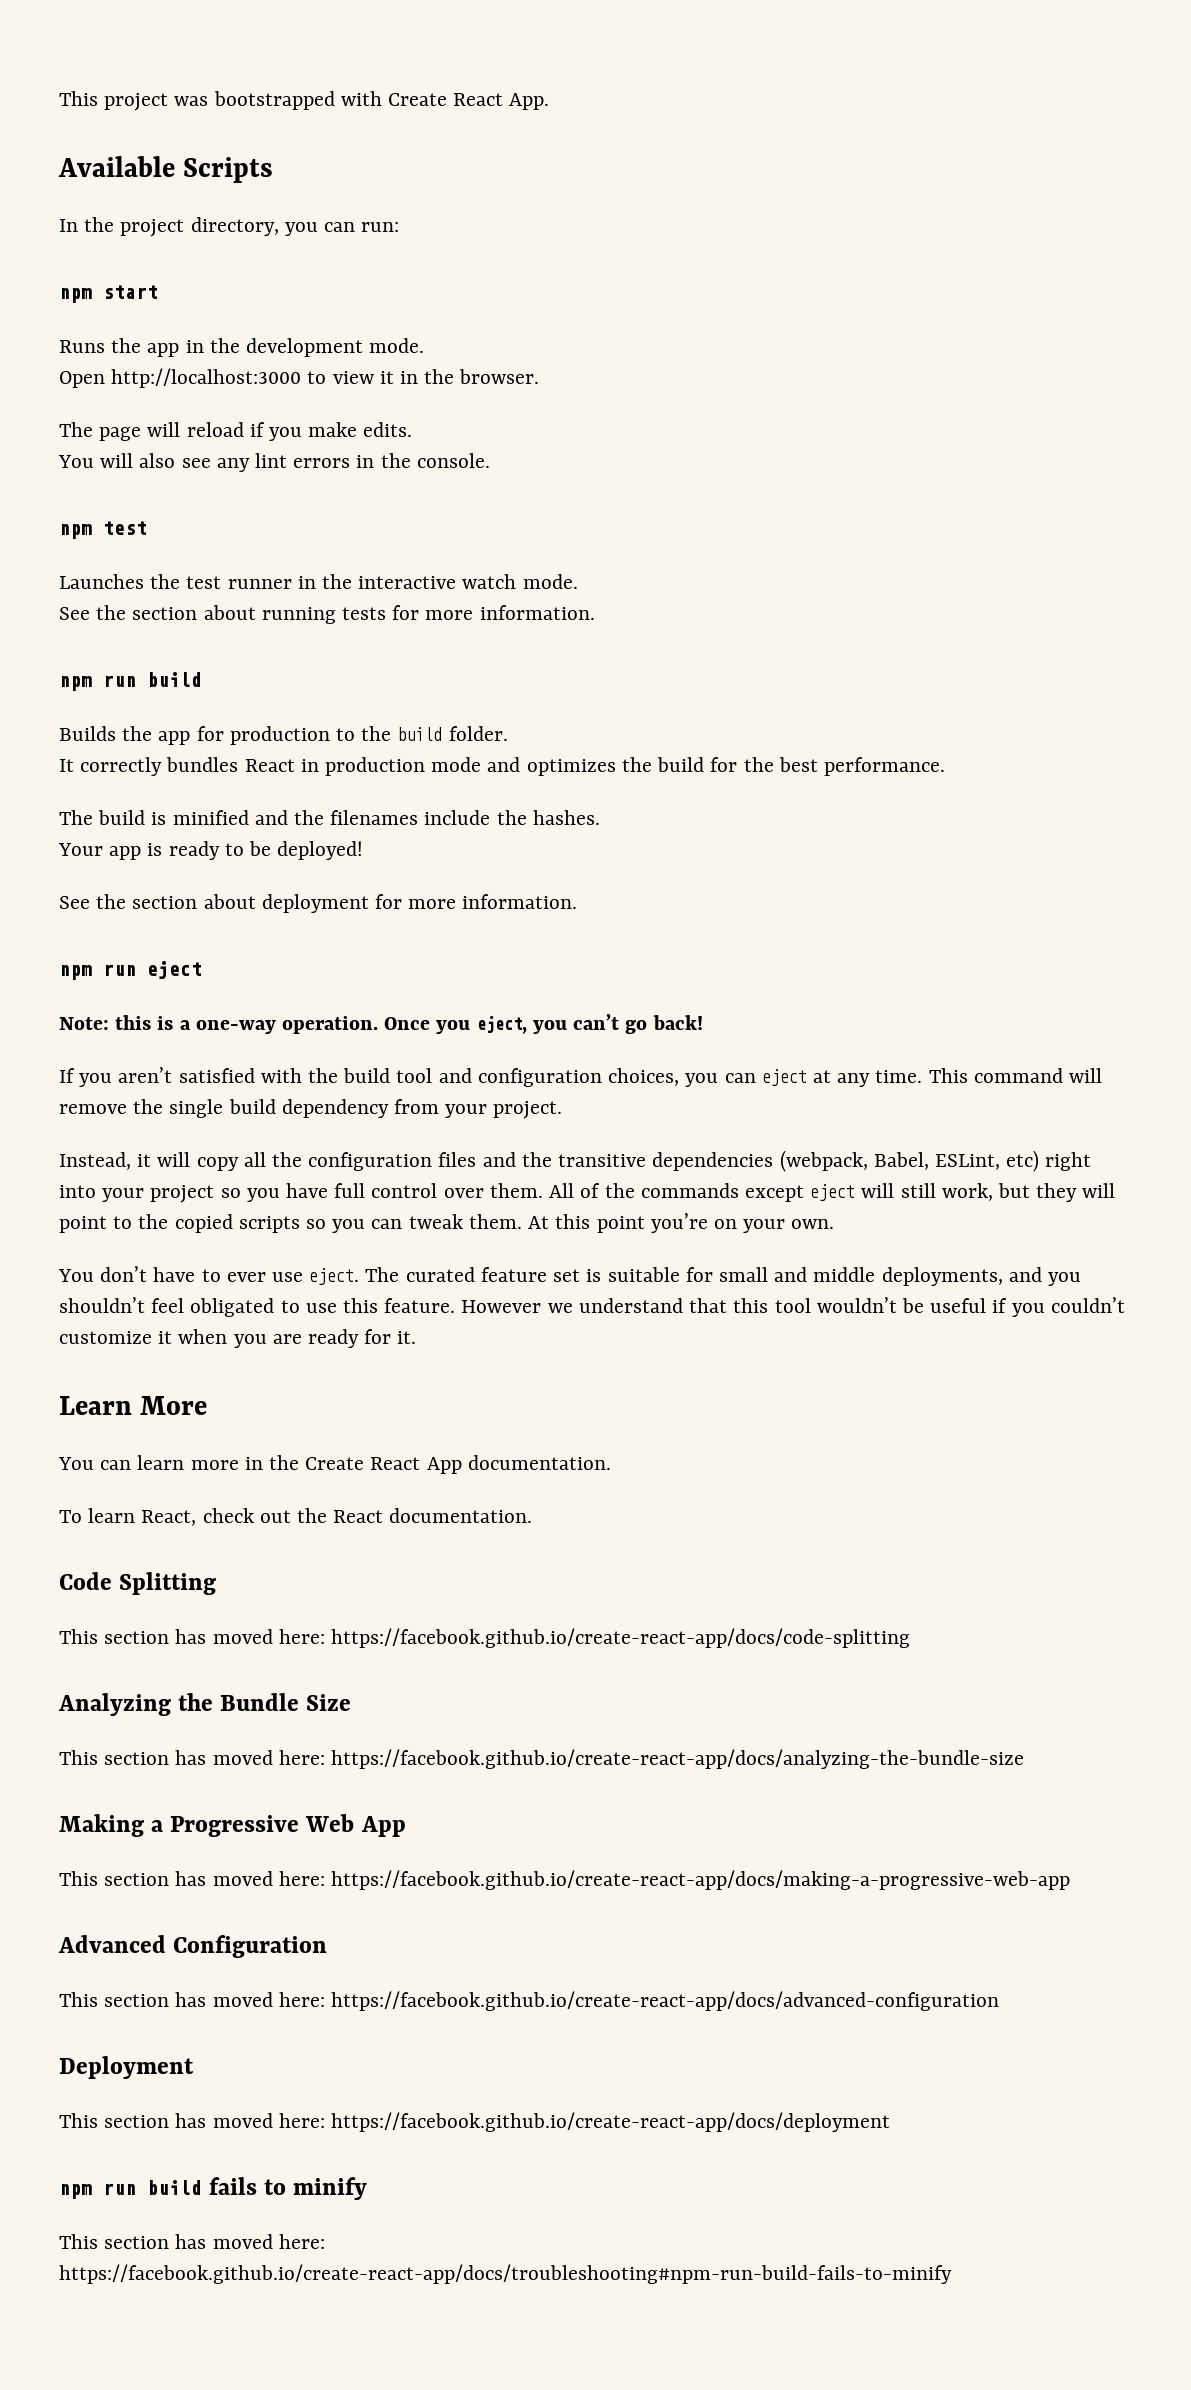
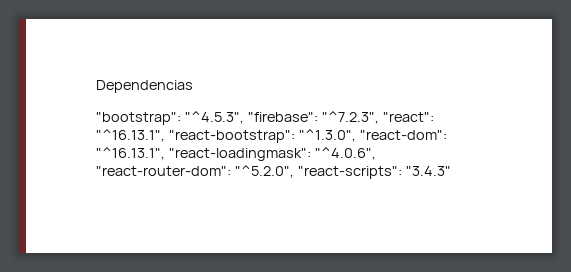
- This project was bootstrapped with Create React App.
- Available Scripts
- In the project directory, you can run:
- npm start
- Runs the app in the development mode.
- Open http://localhost:3000 to view it in the browser.
- The page will reload if you make edits.
- You will also see any lint errors in the console.
- npm test
- Launches the test runner in the interactive watch mode.
- See the section about running tests for more information.
- npm run build
- Builds the app for production to the build folder.
- It correctly bundles React in production mode and optimizes the build for the best performance.
- The build is minified and the filenames include the hashes.
- Your app is ready to be deployed!
- See the section about deployment for more information.
- npm run eject
- Note: this is a one-way operation. Once you eject, you can’t go back!
- If you aren’t satisfied with the build tool and configuration choices, you can eject at any time. This command will remove the single build dependency from your project.
- Instead, it will copy all the configuration files and the transitive dependencies (webpack, Babel, ESLint, etc) right into your project so you have full control over them. All of the commands except eject will still work, but they will point to the copied scripts so you can tweak them. At this point you’re on your own.
- You don’t have to ever use eject. The curated feature set is suitable for small and middle deployments, and you shouldn’t feel obligated to use this feature. However we understand that this tool wouldn’t be useful if you couldn’t customize it when you are ready for it.
- Learn More
- You can learn more in the Create React App documentation.
- To learn React, check out the React documentation.
- Code Splitting
- This section has moved here: https://facebook.github.io/create-react-app/docs/code-splitting
- Analyzing the Bundle Size
- This section has moved here: https://facebook.github.io/create-react-app/docs/analyzing-the-bundle-size
- Making a Progressive Web App
- This section has moved here: https://facebook.github.io/create-react-app/docs/making-a-progressive-web-app
- Advanced Configuration
- This section has moved here: https://facebook.github.io/create-react-app/docs/advanced-configuration
- Deployment
- This section has moved here: https://facebook.github.io/create-react-app/docs/deployment
- npm run build fails to minify
- This section has moved here: https://facebook.github.io/create-react-app/docs/troubleshooting#npm-run-build-fails-to-minify
+ Dependencias
+ "bootstrap": "^4.5.3", "firebase": "^7.2.3", "react": "^16.13.1", "react-bootstrap": "^1.3.0", "react-dom": "^16.13.1", "react-loadingmask": "^4.0.6", "react-router-dom": "^5.2.0", "react-scripts": "3.4.3"

